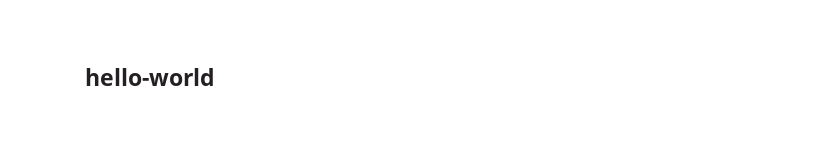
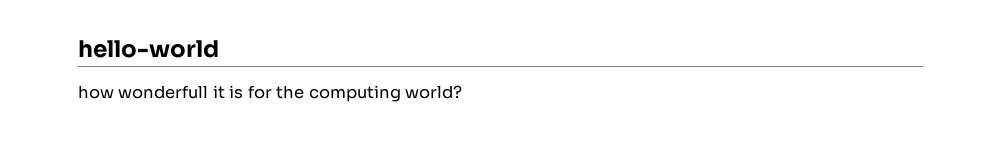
+ how wonderfull it is for the computing world?

